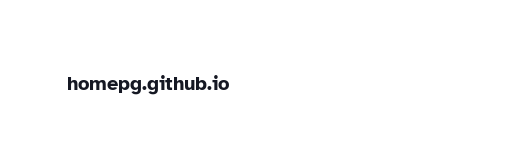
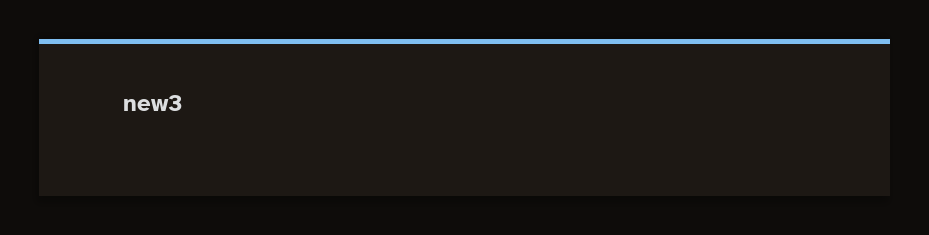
- homepg.github.io
+ new3

